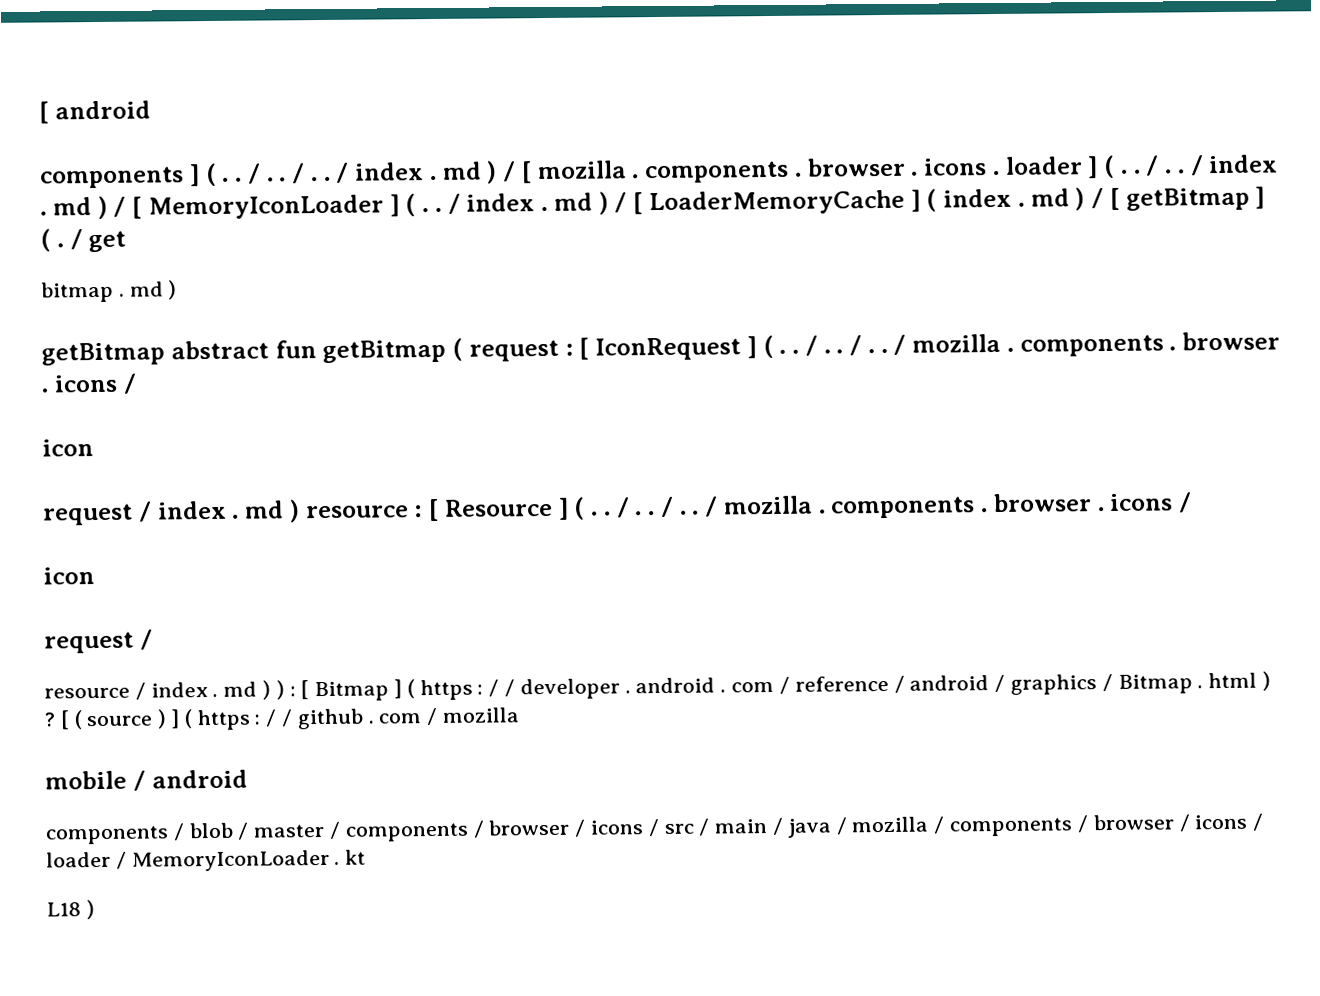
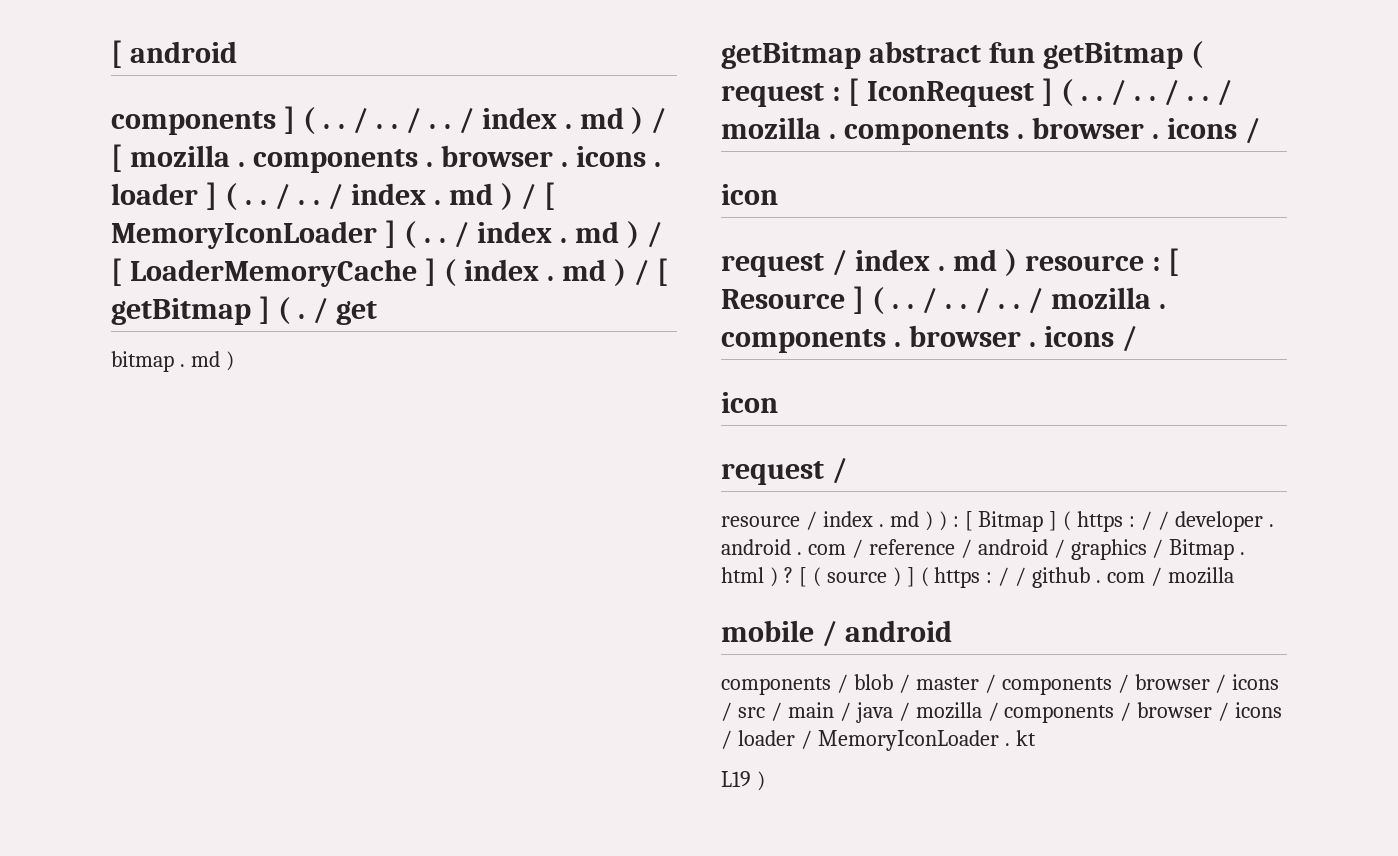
- L18 )
+ L19 )

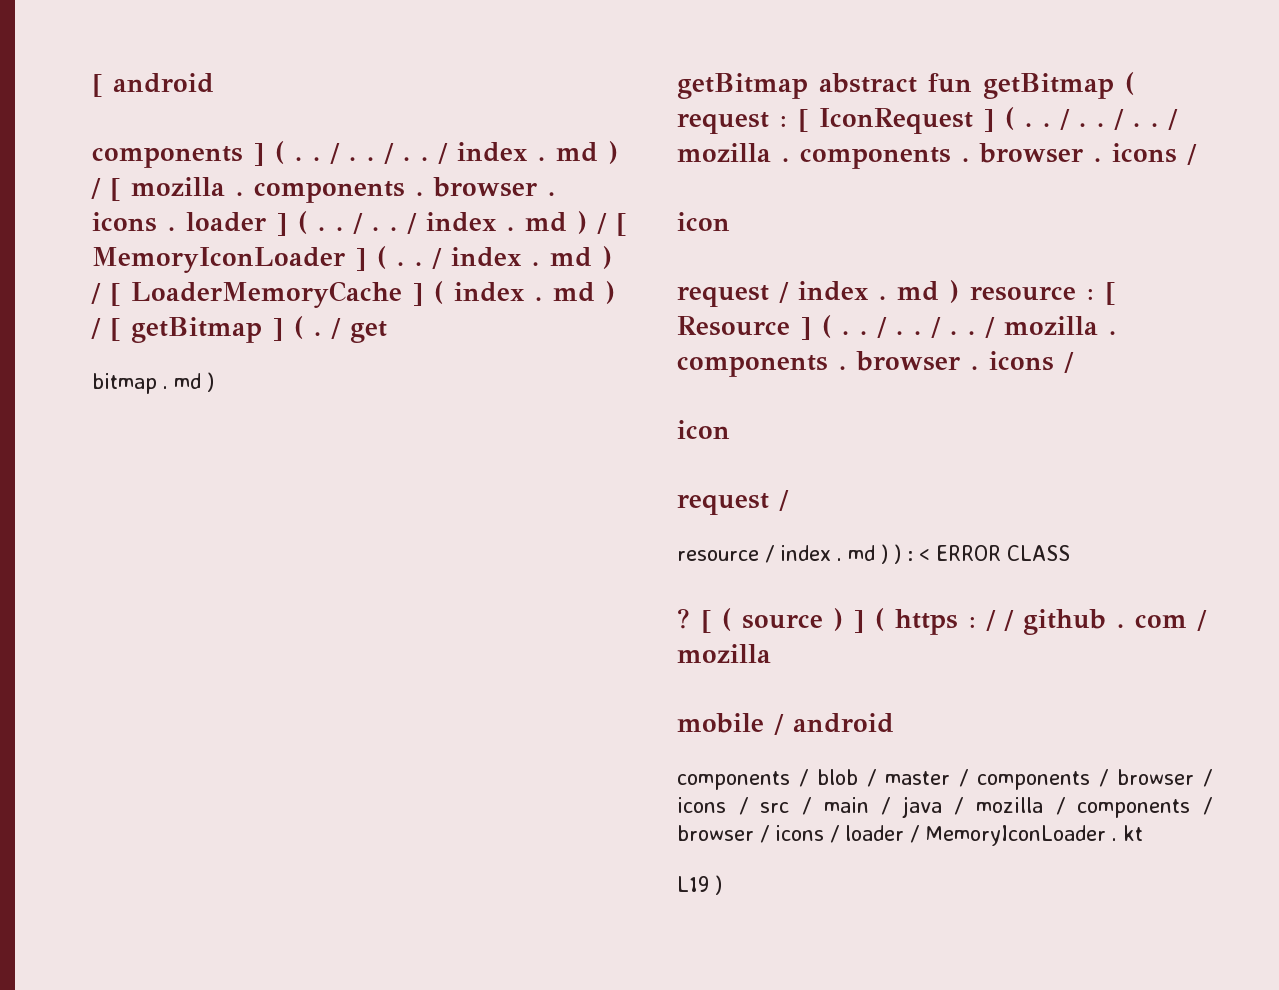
- resource / index . md ) ) : [ Bitmap ] ( https : / / developer . android . com / reference / android / graphics / Bitmap . html ) ?
+ resource / index . md ) ) : < ERROR CLASS
+ ?

